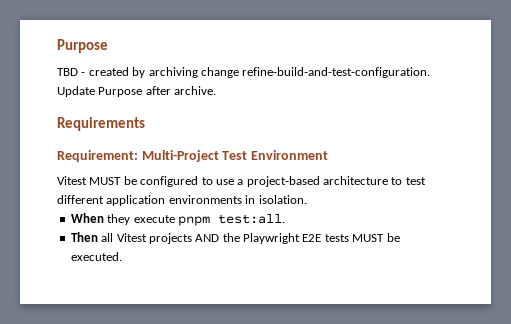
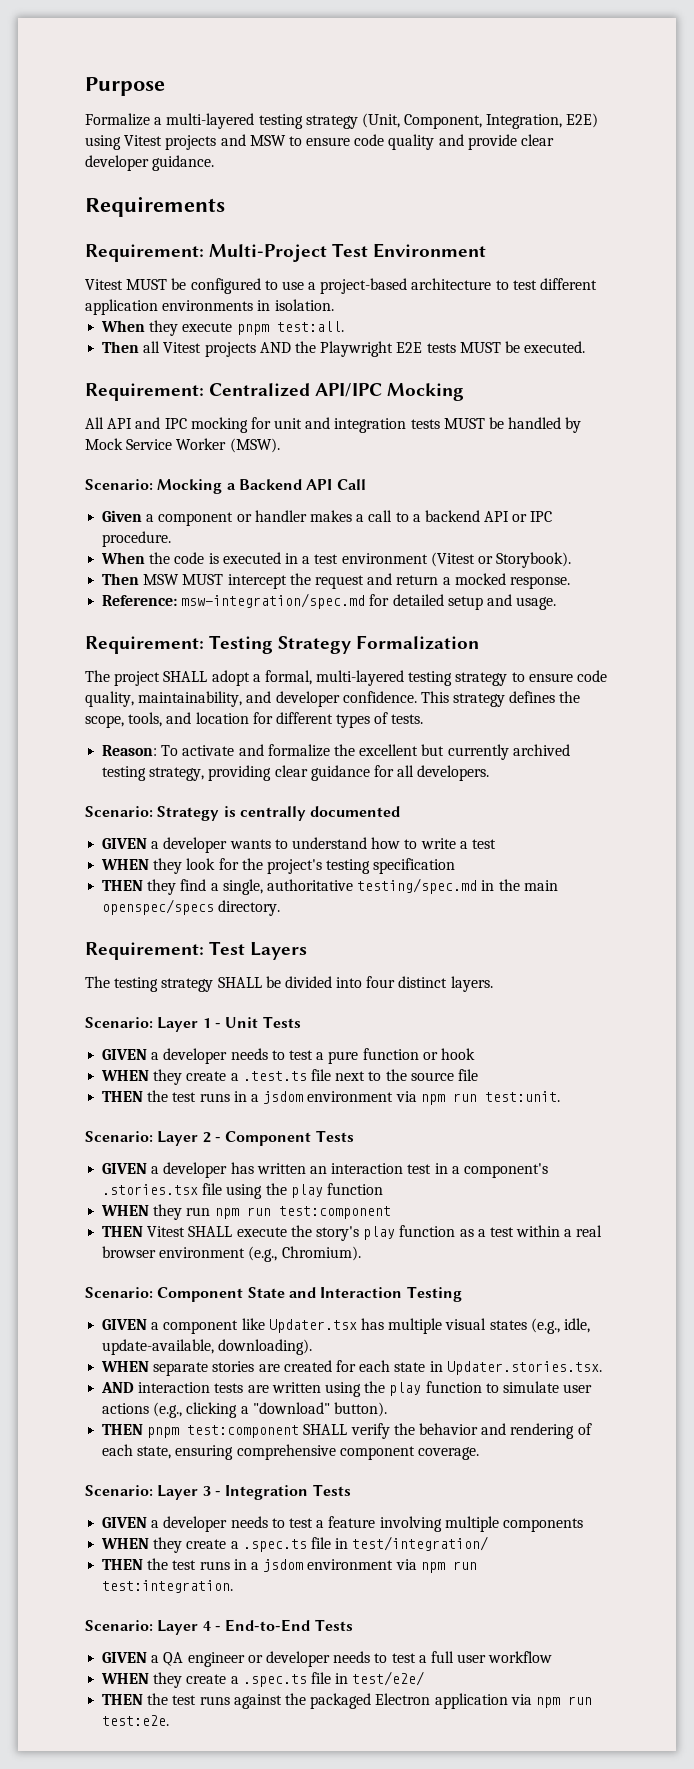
- TBD - created by archiving change refine-build-and-test-configuration. Update Purpose after archive.
+ Formalize a multi-layered testing strategy (Unit, Component, Integration, E2E) using Vitest projects and MSW to ensure code quality and provide clear developer guidance.
+ Requirement: Centralized API/IPC Mocking
+ All API and IPC mocking for unit and integration tests MUST be handled by Mock Service Worker (MSW).
+ Scenario: Mocking a Backend API Call
+ Given a component or handler makes a call to a backend API or IPC procedure.
+ When the code is executed in a test environment (Vitest or Storybook).
+ Then MSW MUST intercept the request and return a mocked response.
+ Reference: msw-integration/spec.md for detailed setup and usage.
+ Requirement: Testing Strategy Formalization
+ The project SHALL adopt a formal, multi-layered testing strategy to ensure code quality, maintainability, and developer confidence. This strategy defines the scope, tools, and location for different types of tests.
+ Reason: To activate and formalize the excellent but currently archived testing strategy, providing clear guidance for all developers.
+ Scenario: Strategy is centrally documented
+ GIVEN a developer wants to understand how to write a test
+ WHEN they look for the project's testing specification
+ THEN they find a single, authoritative testing/spec.md in the main openspec/specs directory.
+ Requirement: Test Layers
+ The testing strategy SHALL be divided into four distinct layers.
+ Scenario: Layer 1 - Unit Tests
+ GIVEN a developer needs to test a pure function or hook
+ WHEN they create a .test.ts file next to the source file
+ THEN the test runs in a jsdom environment via npm run test:unit.
+ Scenario: Layer 2 - Component Tests
+ GIVEN a developer has written an interaction test in a component's .stories.tsx file using the play function
+ WHEN they run npm run test:component
+ THEN Vitest SHALL execute the story's play function as a test within a real browser environment (e.g., Chromium).
+ Scenario: Component State and Interaction Testing
+ GIVEN a component like Updater.tsx has multiple visual states (e.g., idle, update-available, downloading).
+ WHEN separate stories are created for each state in Updater.stories.tsx.
+ AND interaction tests are written using the play function to simulate user actions (e.g., clicking a "download" button).
+ THEN pnpm test:component SHALL verify the behavior and rendering of each state, ensuring comprehensive component coverage.
+ Scenario: Layer 3 - Integration Tests
+ GIVEN a developer needs to test a feature involving multiple components
+ WHEN they create a .spec.ts file in test/integration/
+ THEN the test runs in a jsdom environment via npm run test:integration.
+ Scenario: Layer 4 - End-to-End Tests
+ GIVEN a QA engineer or developer needs to test a full user workflow
+ WHEN they create a .spec.ts file in test/e2e/
+ THEN the test runs against the packaged Electron application via npm run test:e2e.

